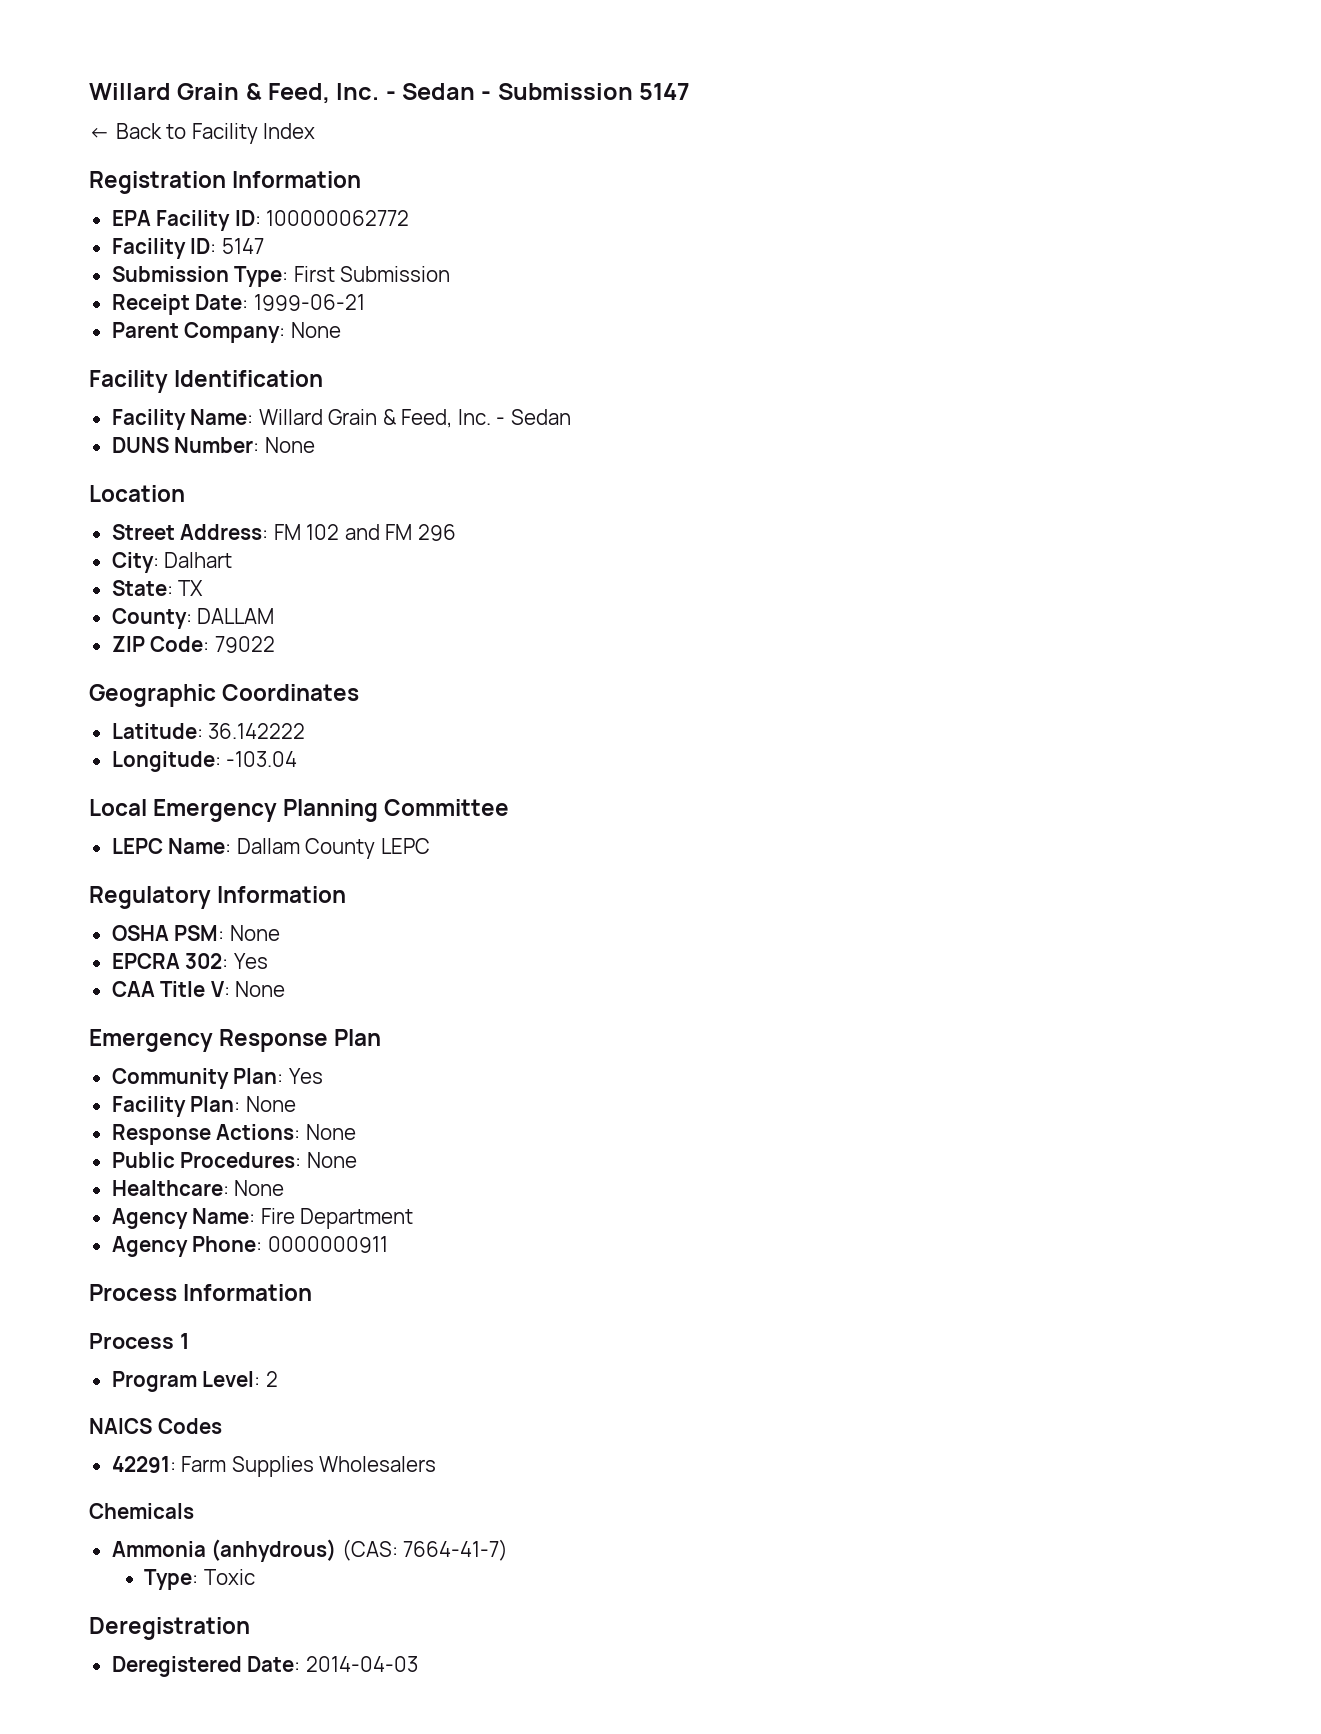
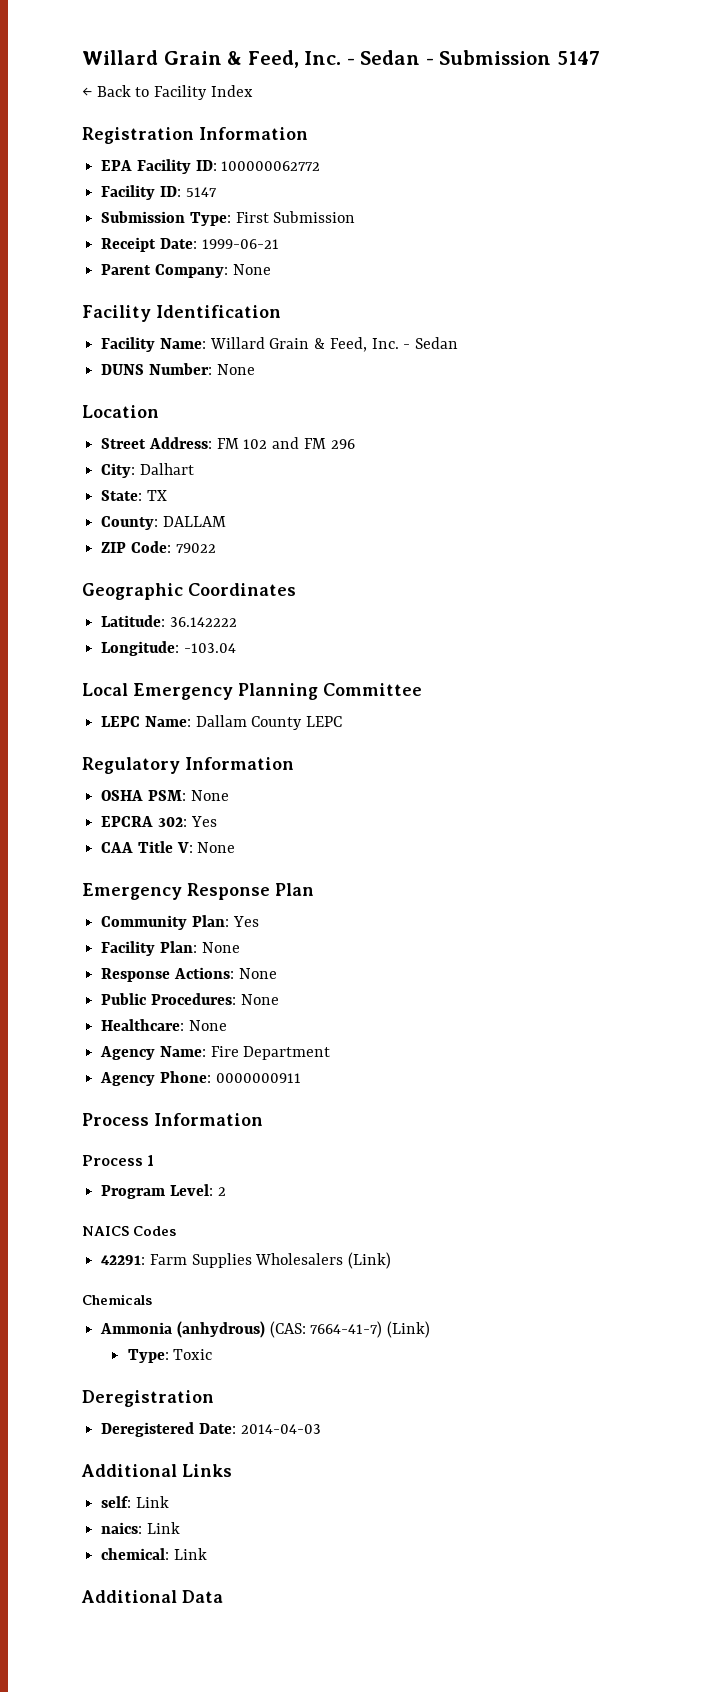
- 42291: Farm Supplies Wholesalers
+ 42291: Farm Supplies Wholesalers (Link)
- Ammonia (anhydrous) (CAS: 7664-41-7)
+ Ammonia (anhydrous) (CAS: 7664-41-7) (Link)
+ Additional Links
+ self: Link
+ naics: Link
+ chemical: Link
+ Additional Data

